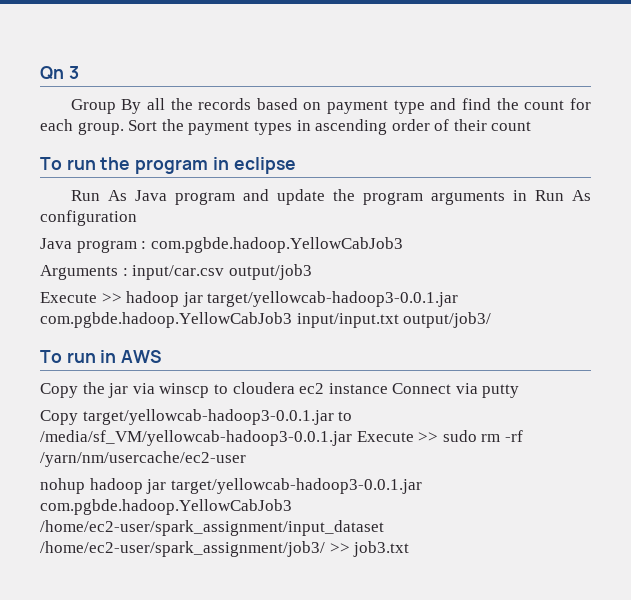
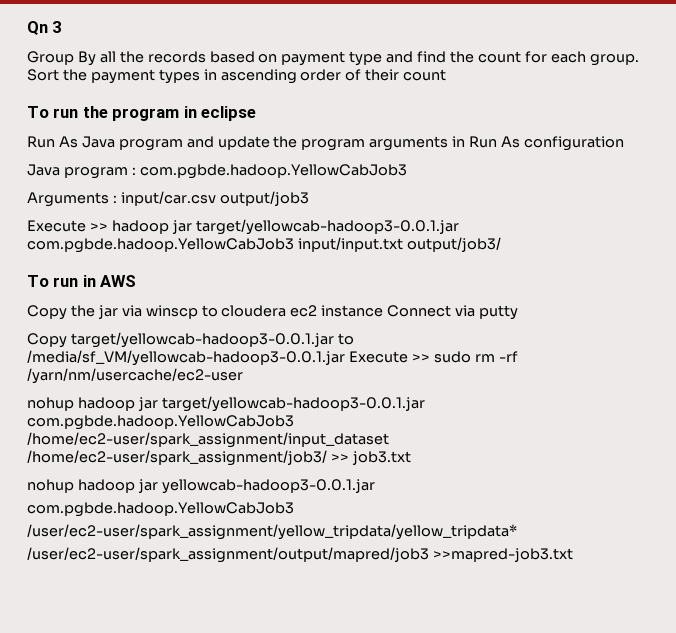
+ nohup hadoop jar yellowcab-hadoop3-0.0.1.jar
+ com.pgbde.hadoop.YellowCabJob3
+ /user/ec2-user/spark_assignment/yellow_tripdata/yellow_tripdata*
+ /user/ec2-user/spark_assignment/output/mapred/job3 >>mapred-job3.txt

